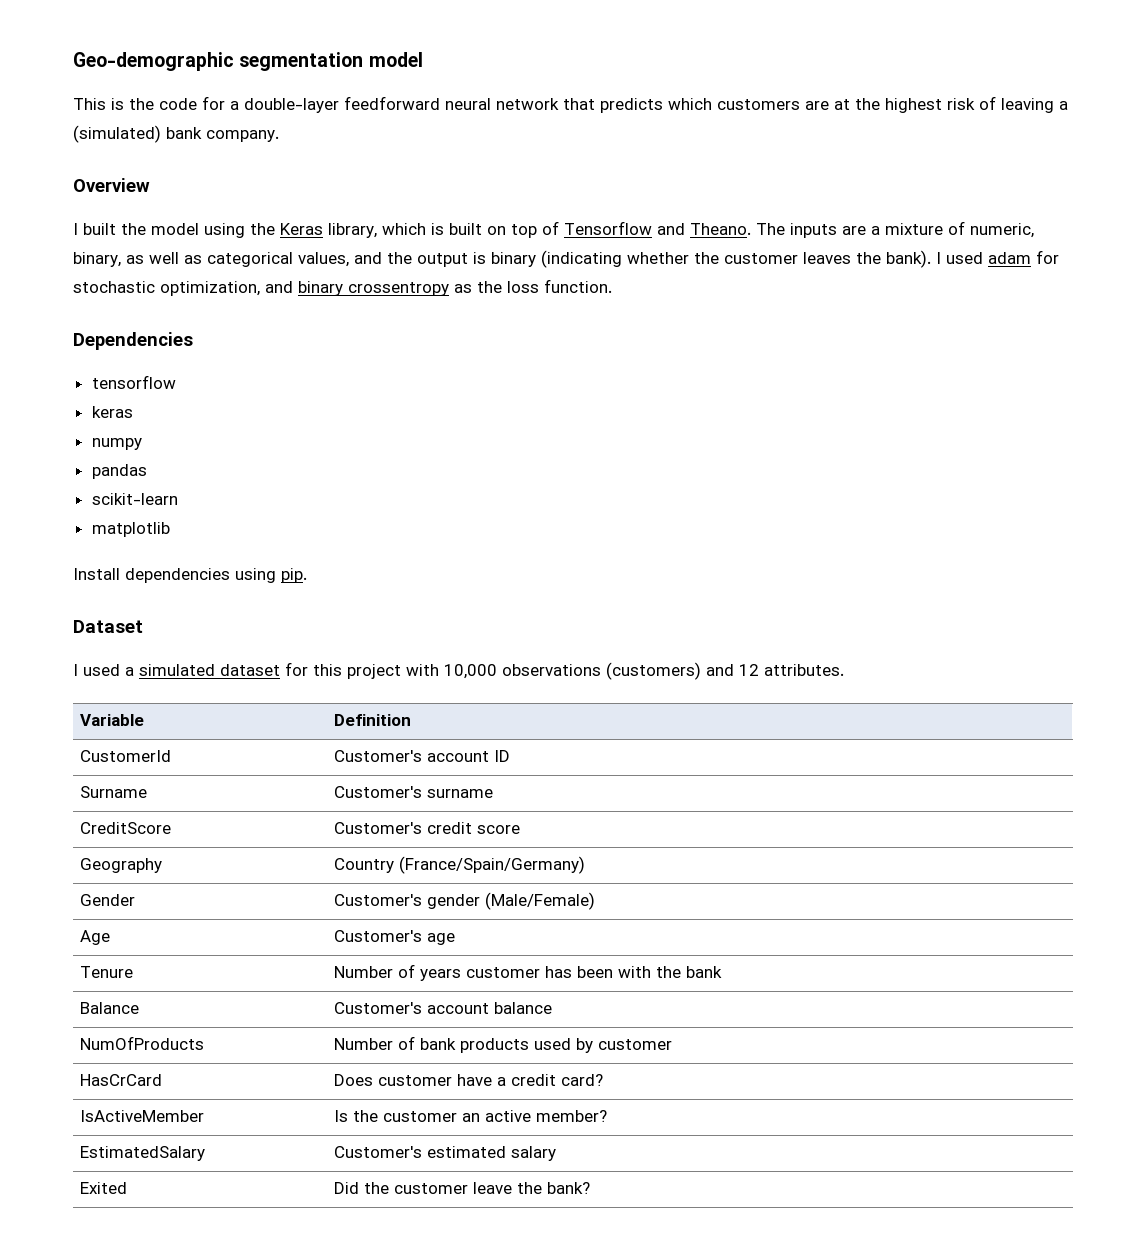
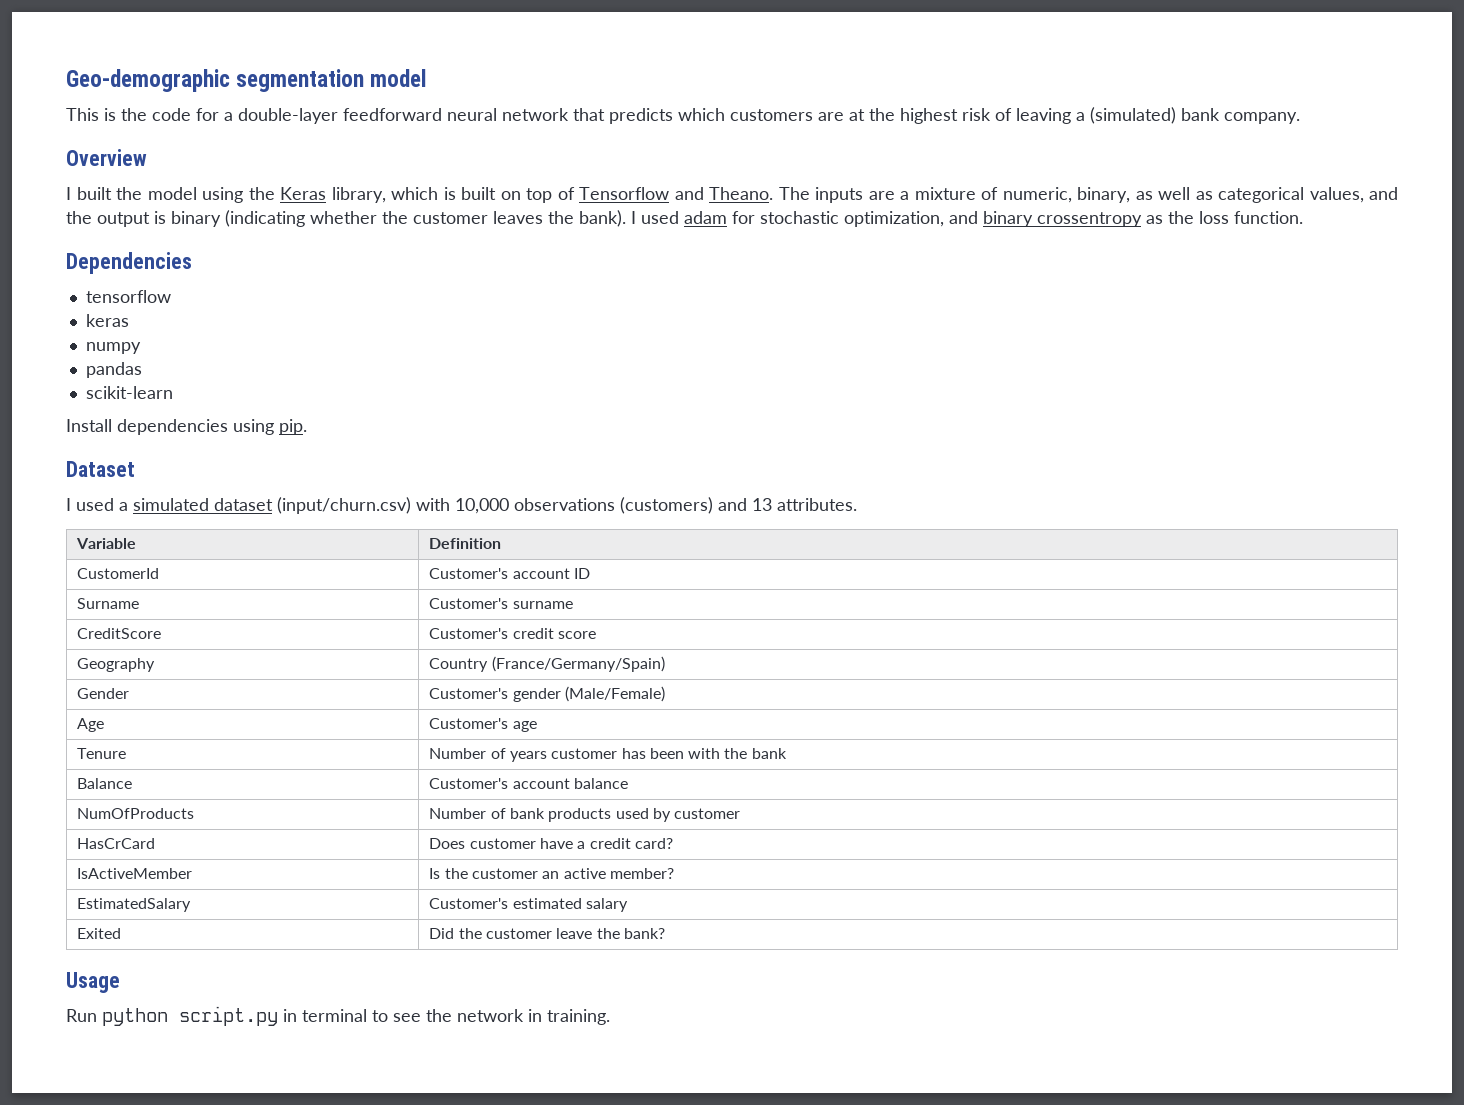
- matplotlib
- I used a simulated dataset for this project with 10,000 observations (customers) and 12 attributes.
+ I used a simulated dataset (input/churn.csv) with 10,000 observations (customers) and 13 attributes.
- Geography | Country (France/Spain/Germany)
+ Geography | Country (France/Germany/Spain)
+ Usage
+ Run python script.py in terminal to see the network in training.

